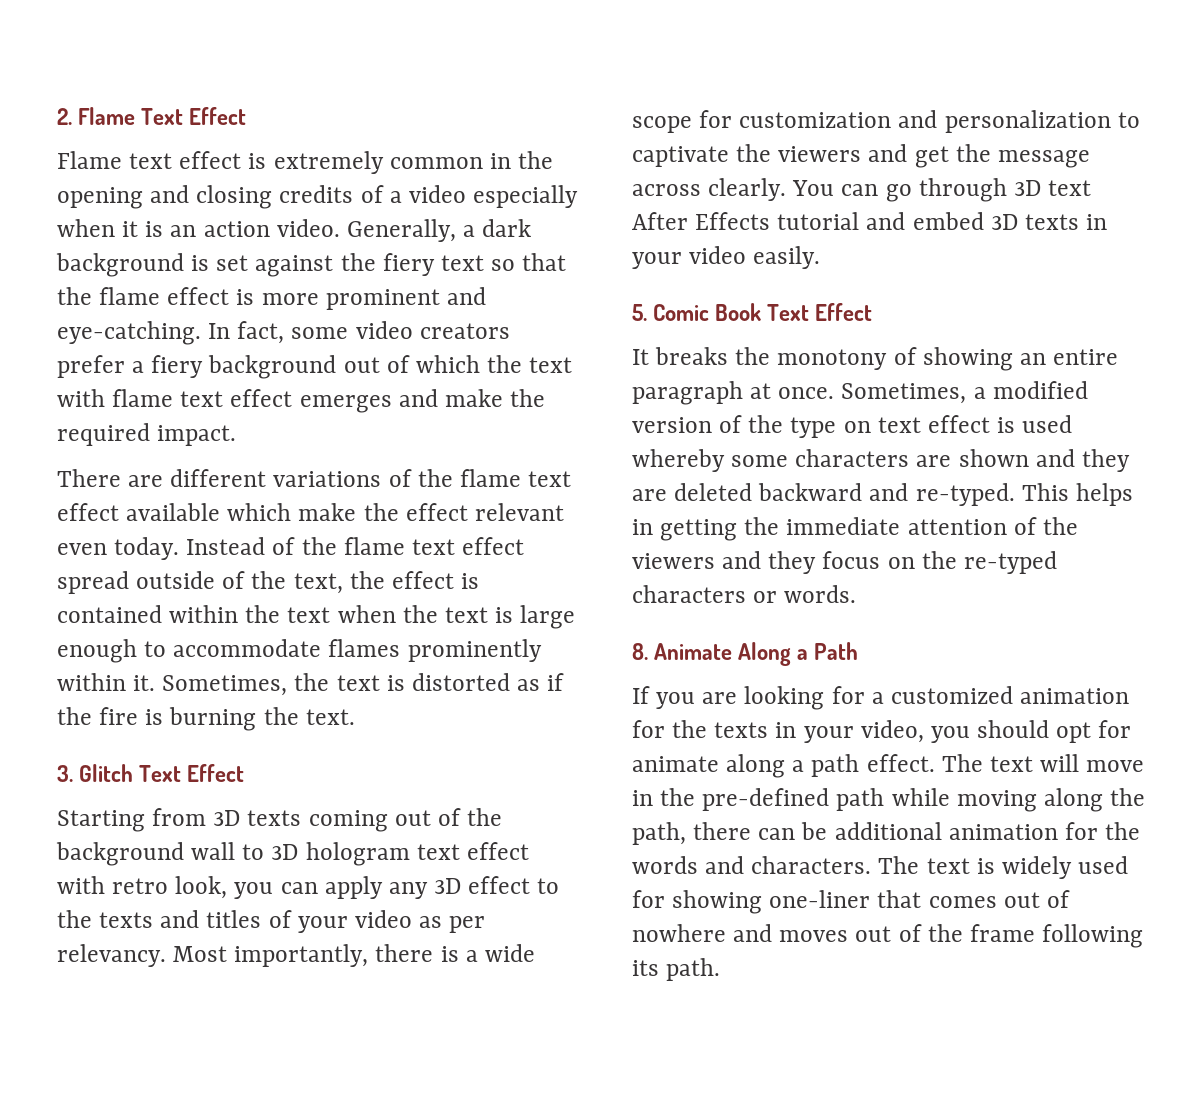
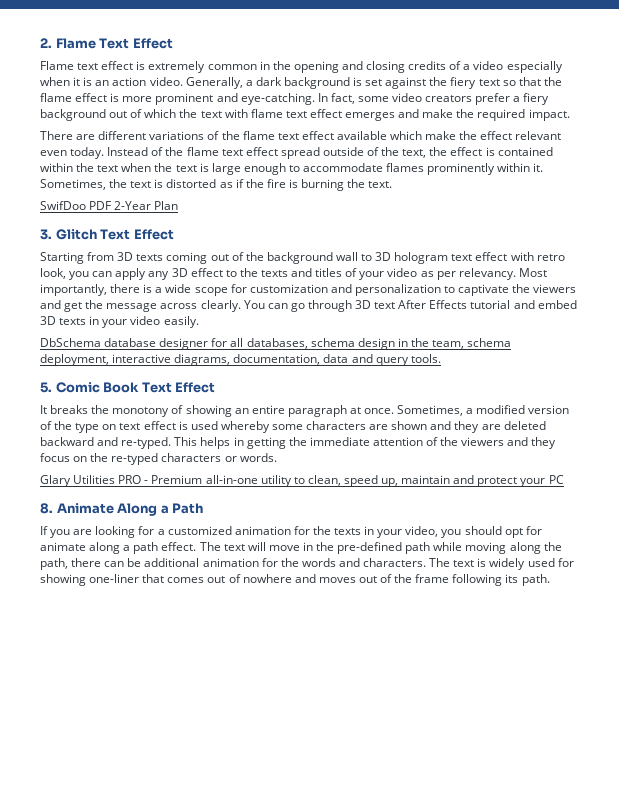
+ SwifDoo PDF 2-Year Plan
+ DbSchema database designer for all databases, schema design in the team, schema deployment, interactive diagrams, documentation, data and query tools.
+ Glary Utilities PRO - Premium all-in-one utility to clean, speed up, maintain and protect your PC

